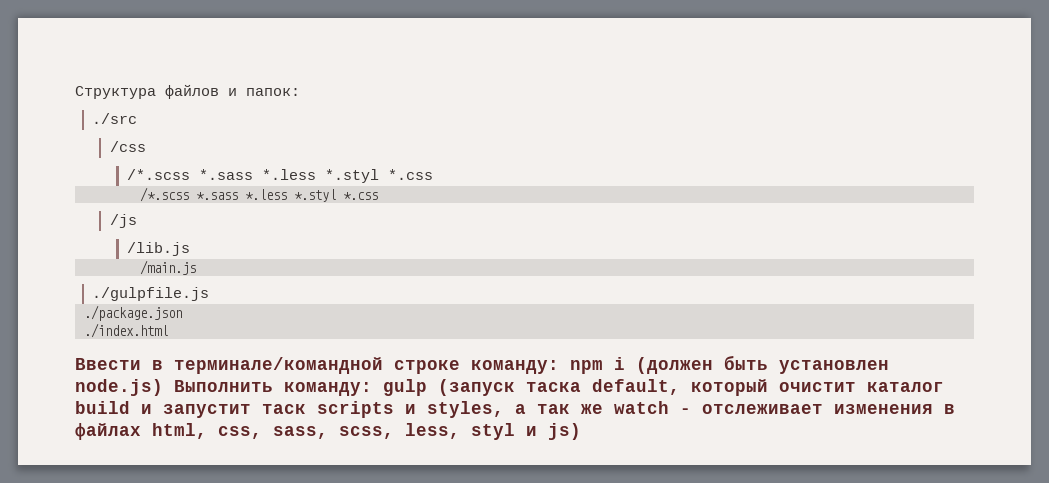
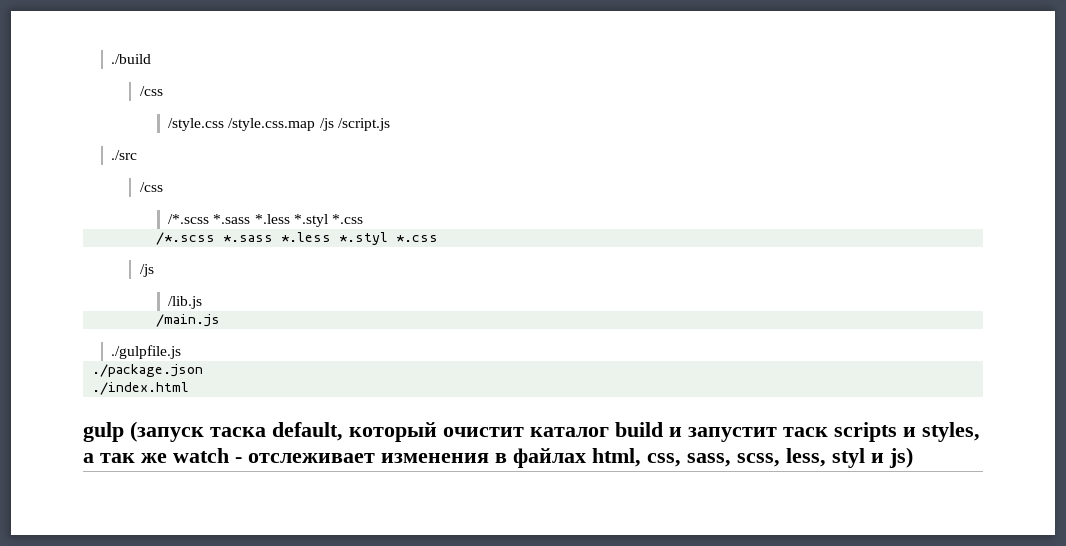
- Структура файлов и папок:
+ ./build
+ /css
+ /style.css /style.css.map /js /script.js
- Ввести в терминале/командной строке команду: npm i (должен быть установлен node.js) Выполнить команду: gulp (запуск таска default, который очистит каталог build и запустит таск scripts и styles, а так же watch - отслеживает изменения в файлах html, css, sass, scss, less, styl и js)
+ gulp (запуск таска default, который очистит каталог build и запустит таск scripts и styles, а так же watch - отслеживает изменения в файлах html, css, sass, scss, less, styl и js)

